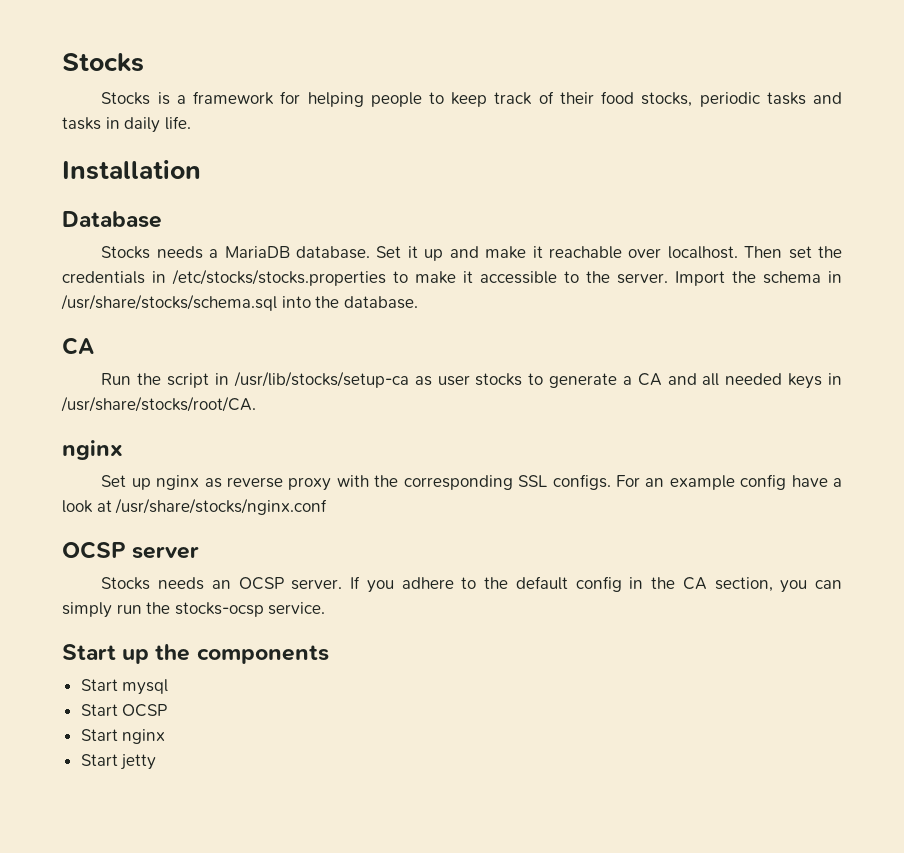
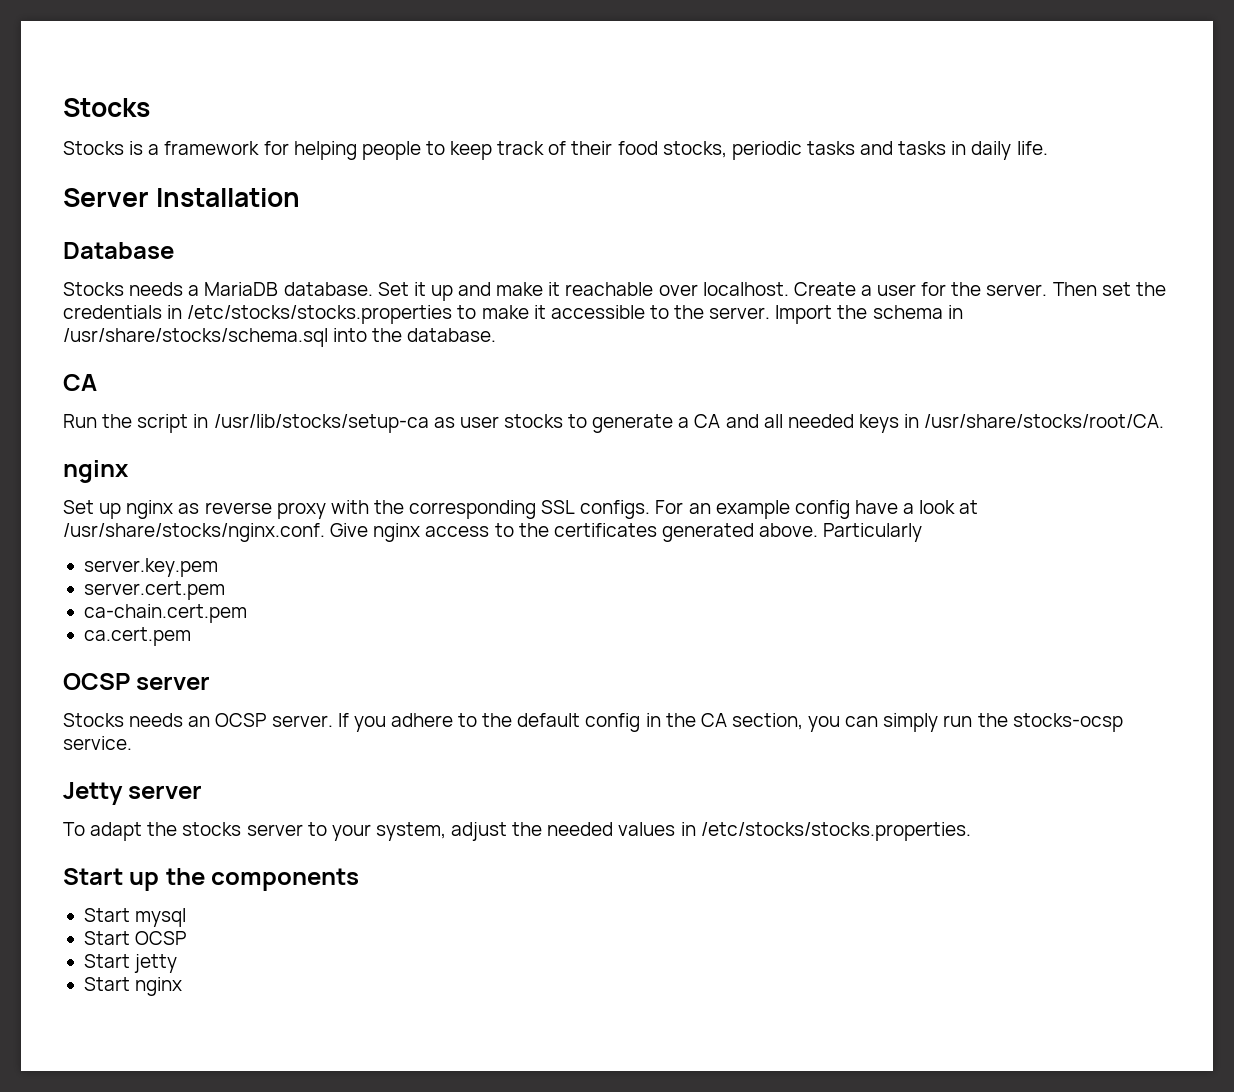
- Installation
+ Server Installation
+ Create a user for the server.
- For an example config have a look at /usr/share/stocks/nginx.conf
+ For an example config have a look at /usr/share/stocks/nginx.conf. Give nginx access to the certificates generated above. Particularly
+ server.key.pem
+ server.cert.pem
+ ca-chain.cert.pem
+ ca.cert.pem
+ Jetty server
+ To adapt the stocks server to your system, adjust the needed values in /etc/stocks/stocks.properties.
+ Start jetty
  Start nginx
- Start jetty

